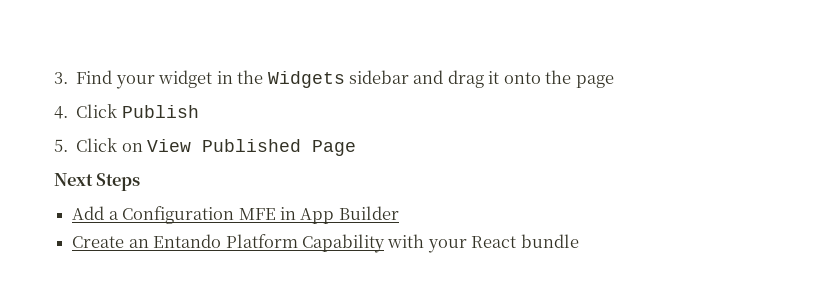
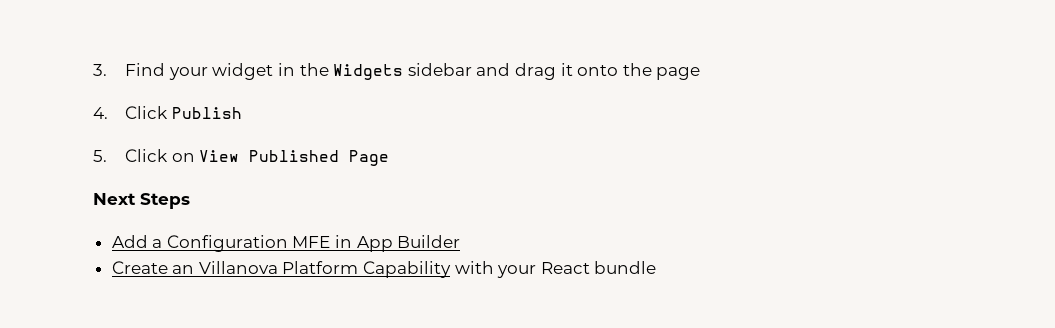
- Create an Entando Platform Capability with your React bundle
+ Create an Villanova Platform Capability with your React bundle

